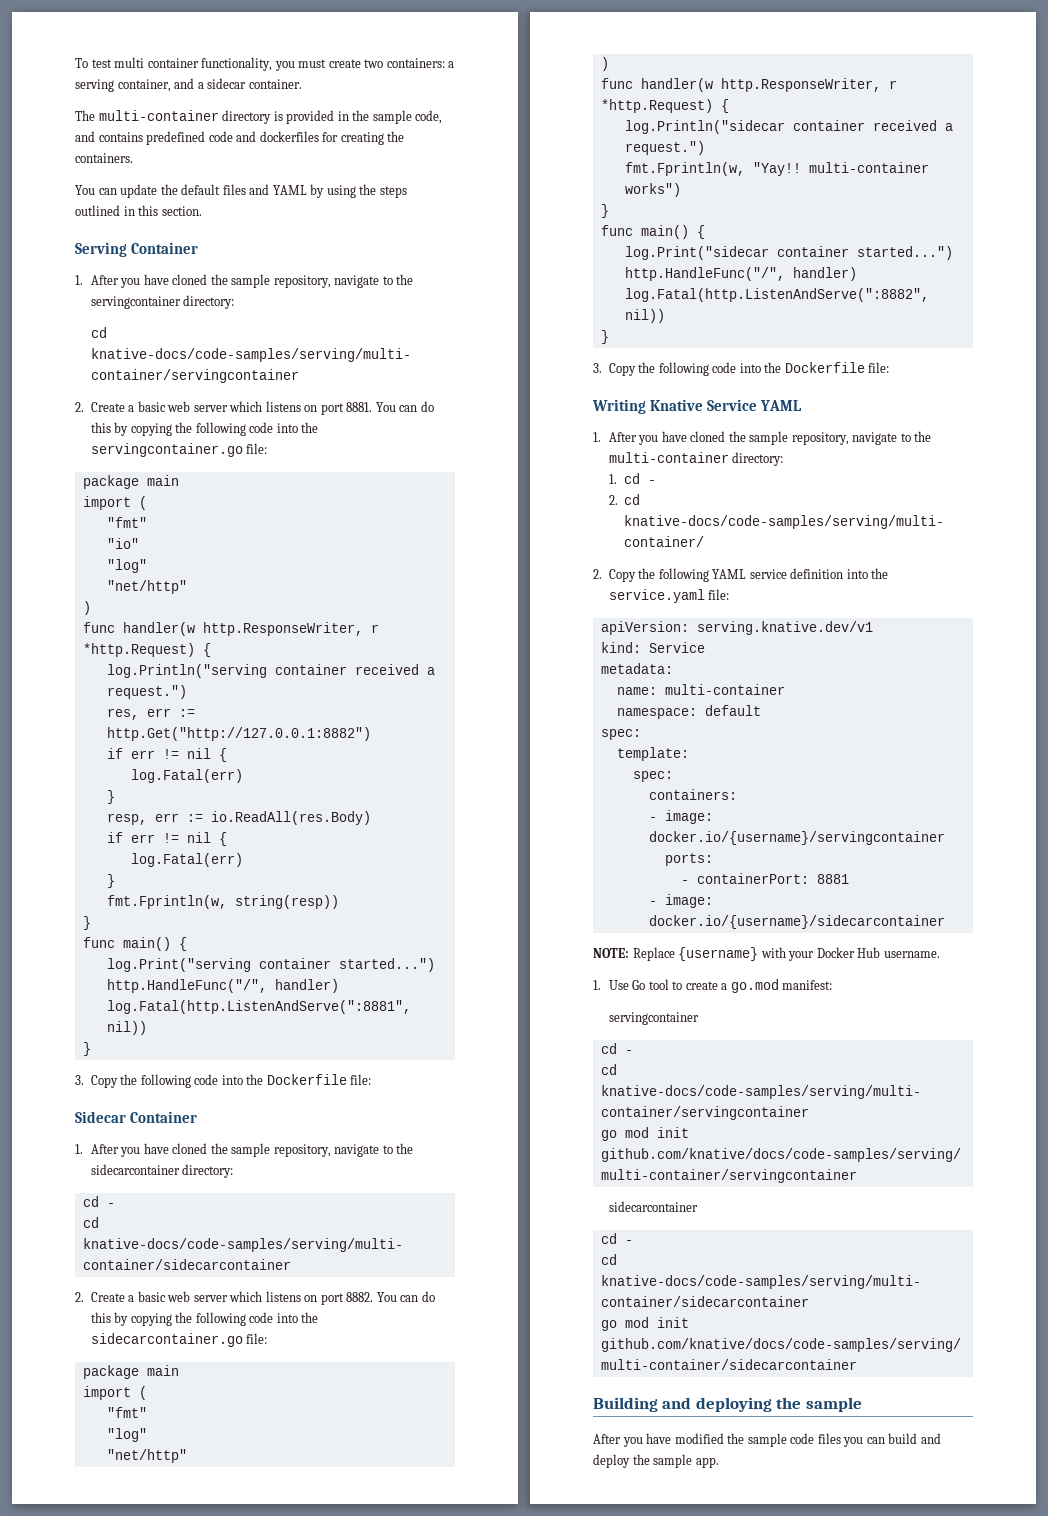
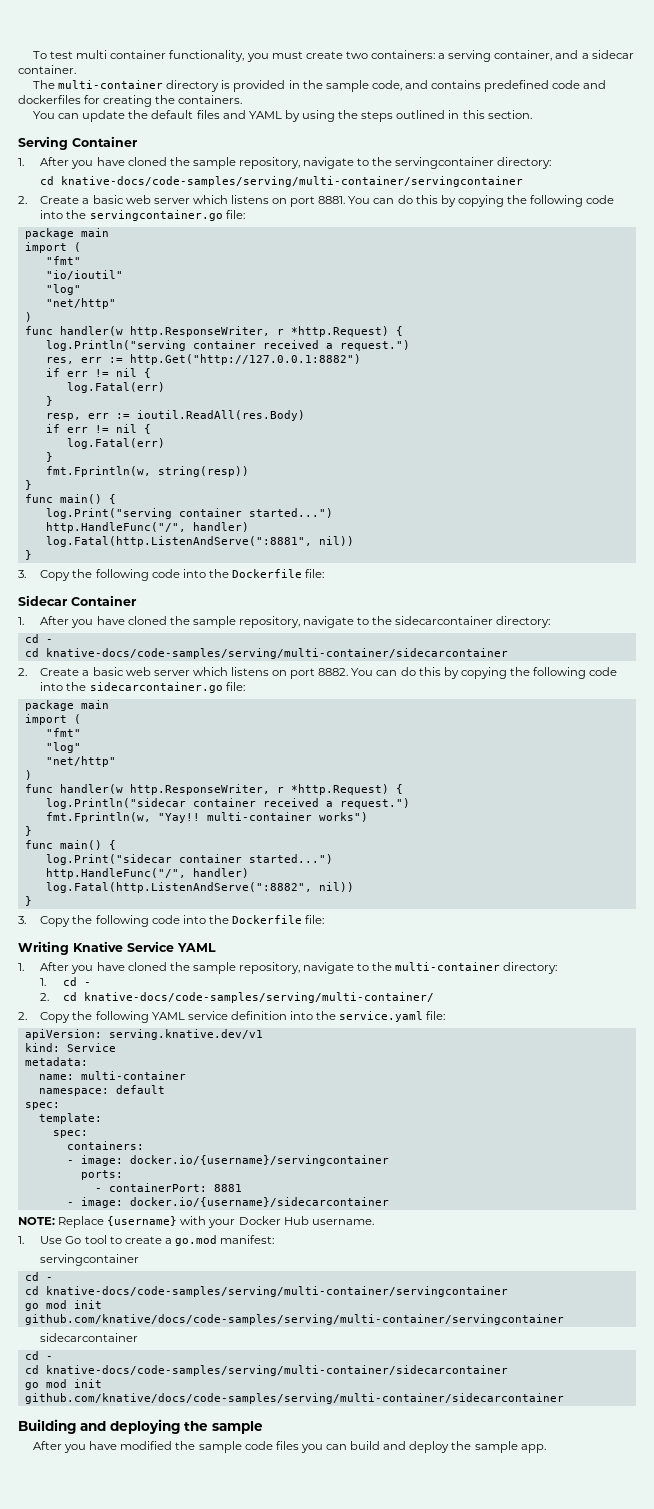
- "io"
+ "io/ioutil"
- resp, err := io.ReadAll(res.Body)
+ resp, err := ioutil.ReadAll(res.Body)

